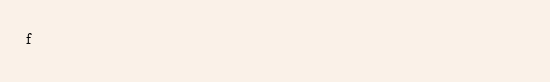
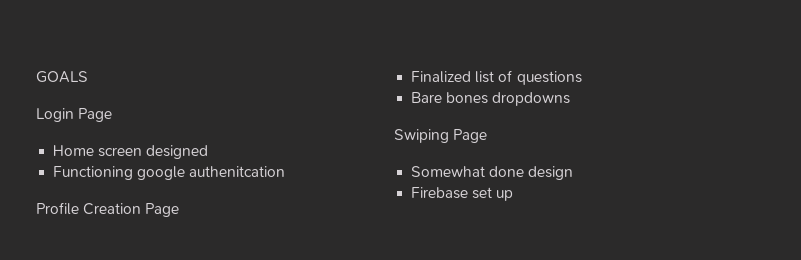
- f
+ GOALS
+ Login Page
+ Home screen designed
+ Functioning google authenitcation
+ Profile Creation Page
+ Finalized list of questions
+ Bare bones dropdowns
+ Swiping Page
+ Somewhat done design
+ Firebase set up

